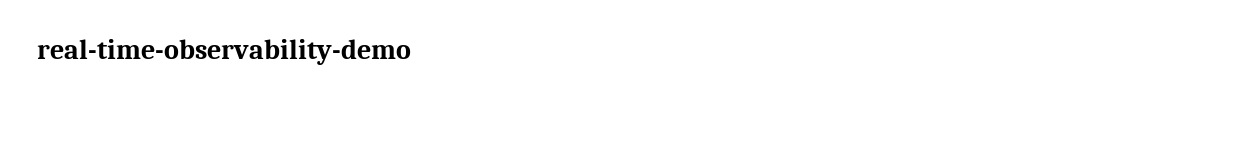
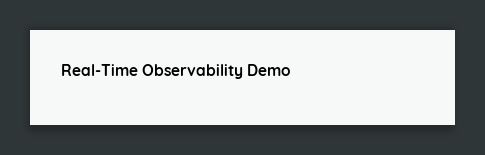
- real-time-observability-demo
+ Real-Time Observability Demo

